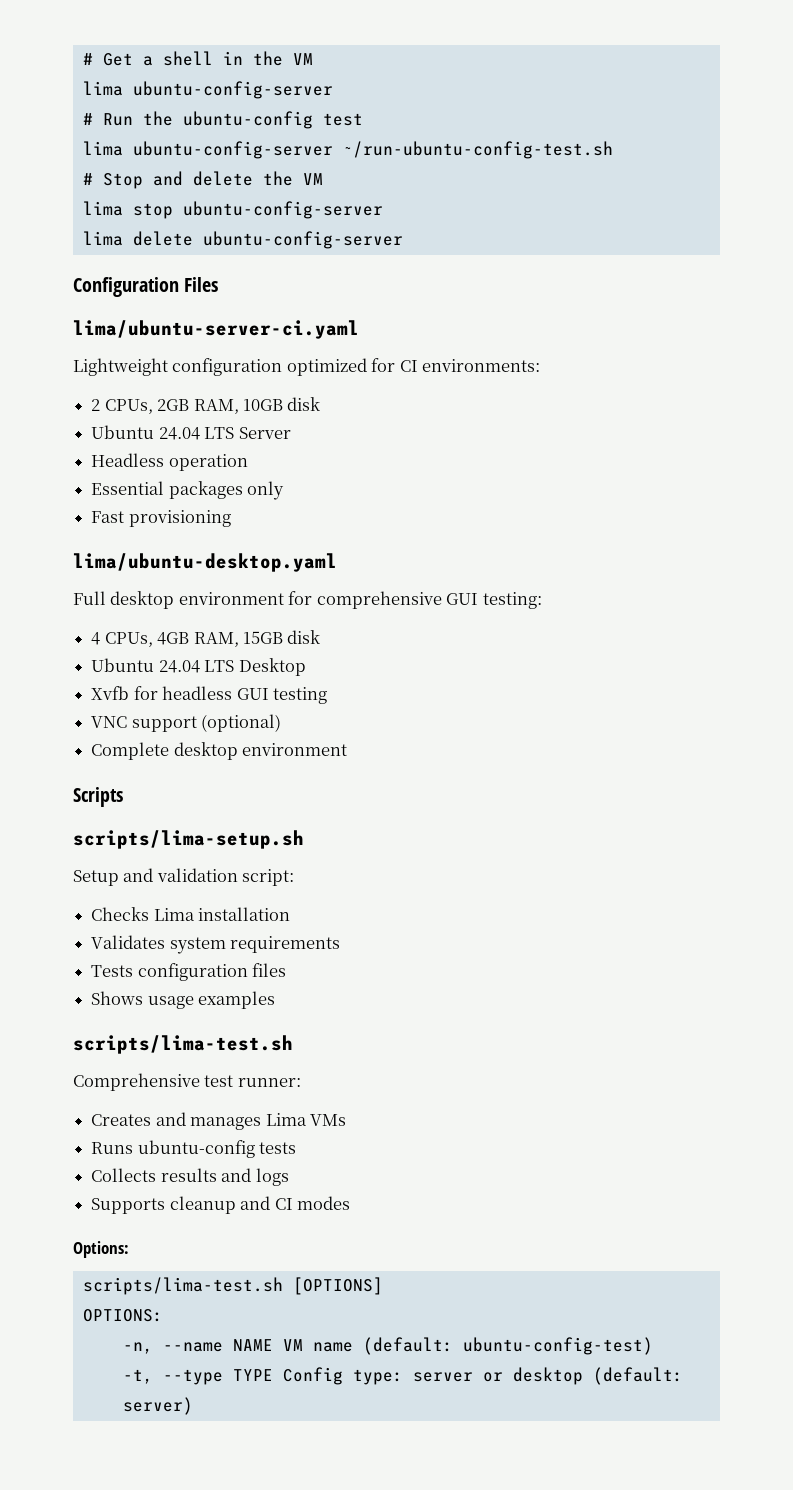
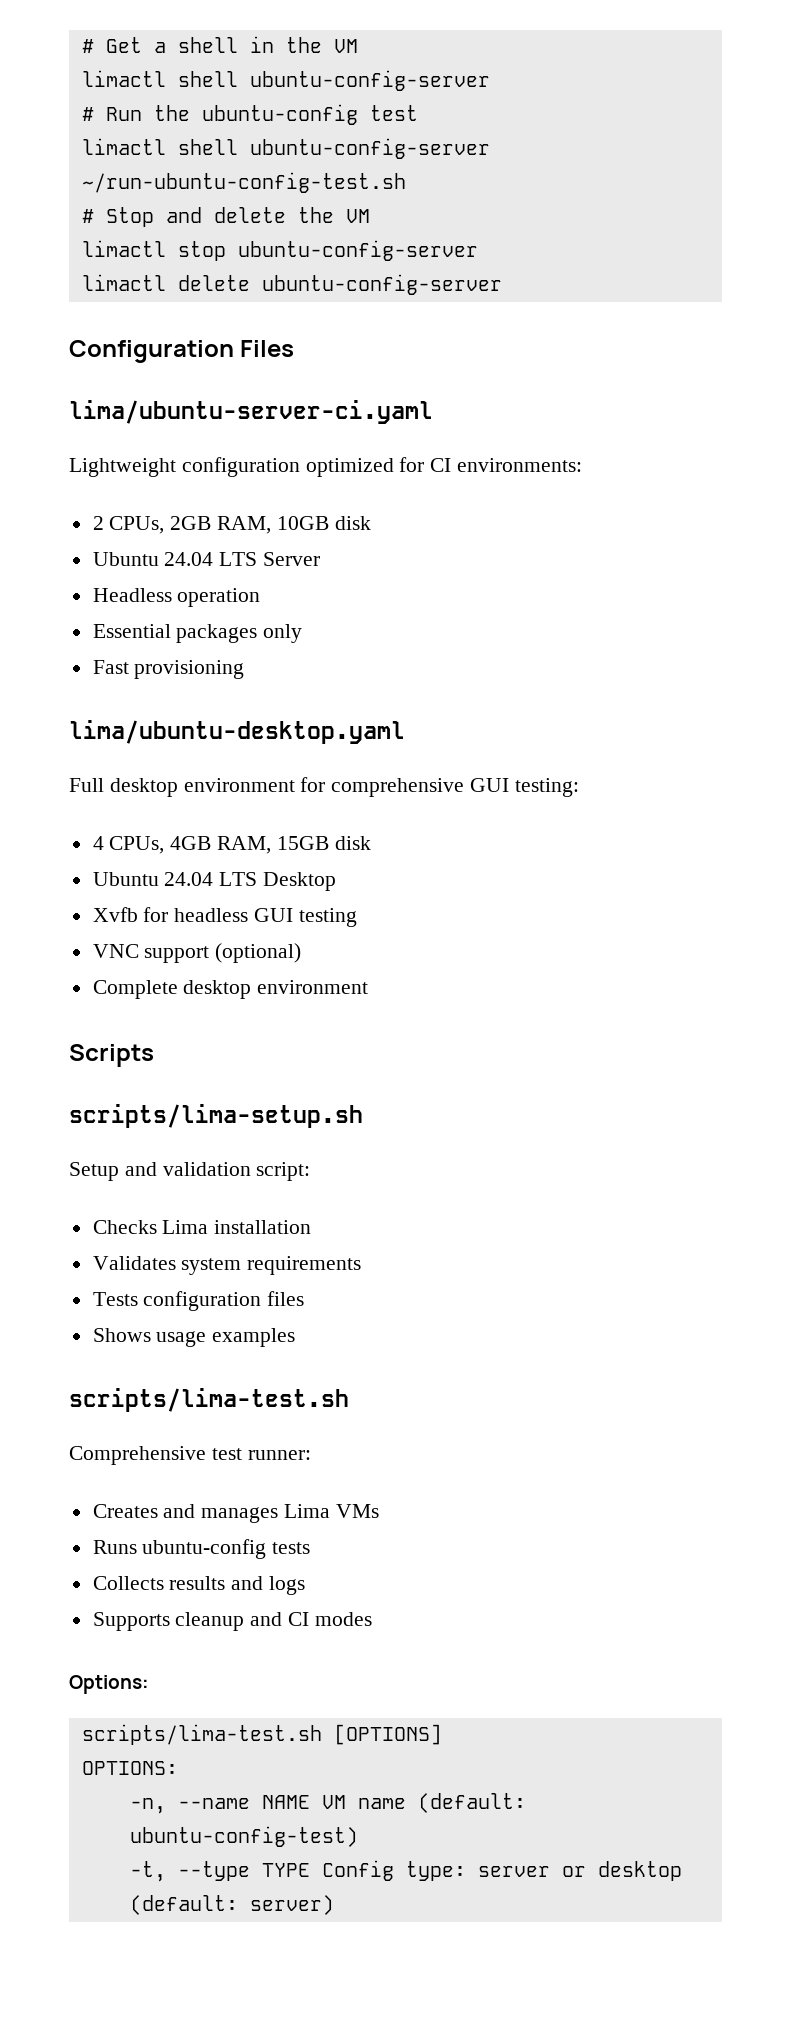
  # Get a shell in the VM
- lima ubuntu-config-server
+ limactl shell ubuntu-config-server
- lima ubuntu-config-server ~/run-ubuntu-config-test.sh
+ limactl shell ubuntu-config-server ~/run-ubuntu-config-test.sh
- lima stop ubuntu-config-server
+ limactl stop ubuntu-config-server
- lima delete ubuntu-config-server
+ limactl delete ubuntu-config-server

